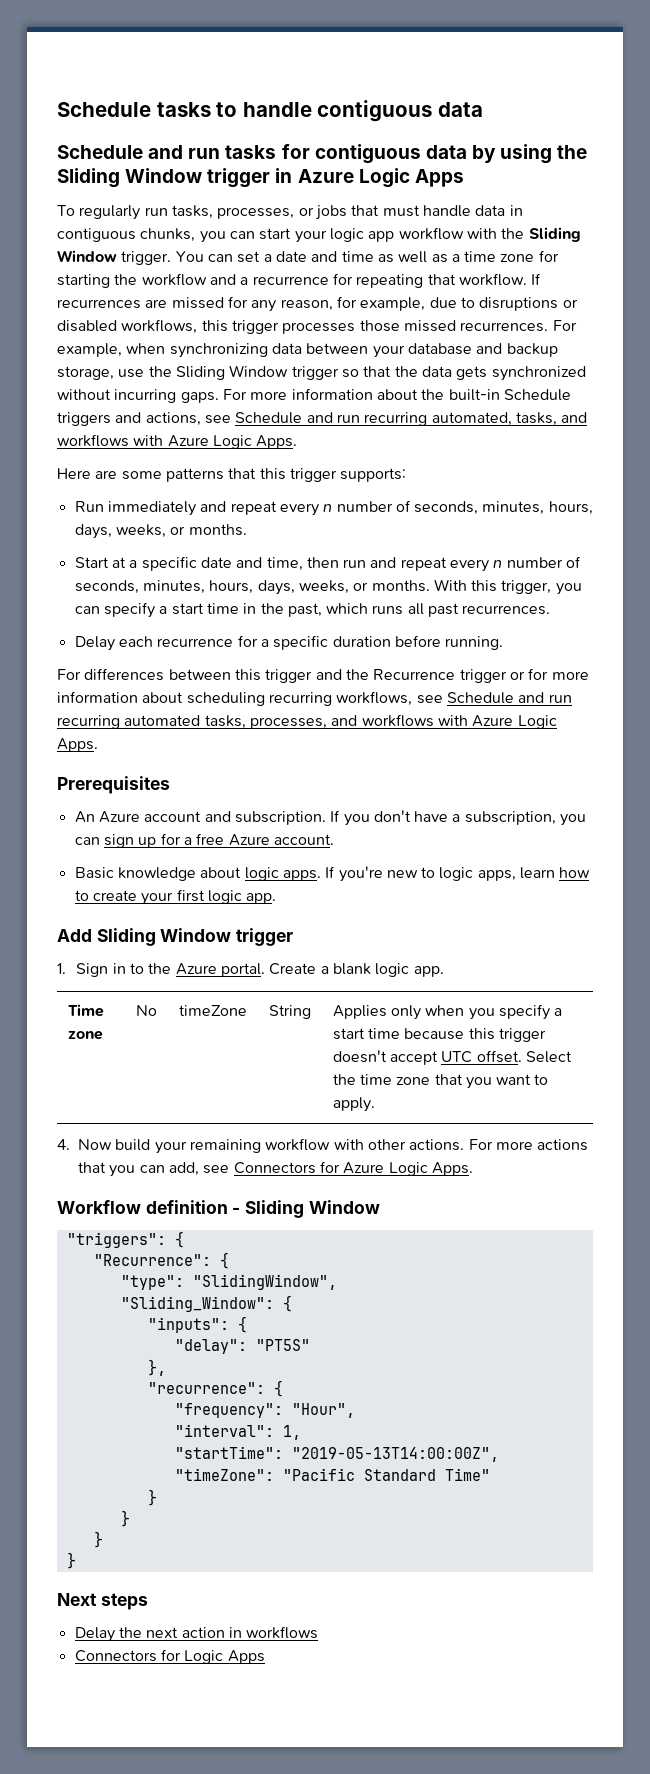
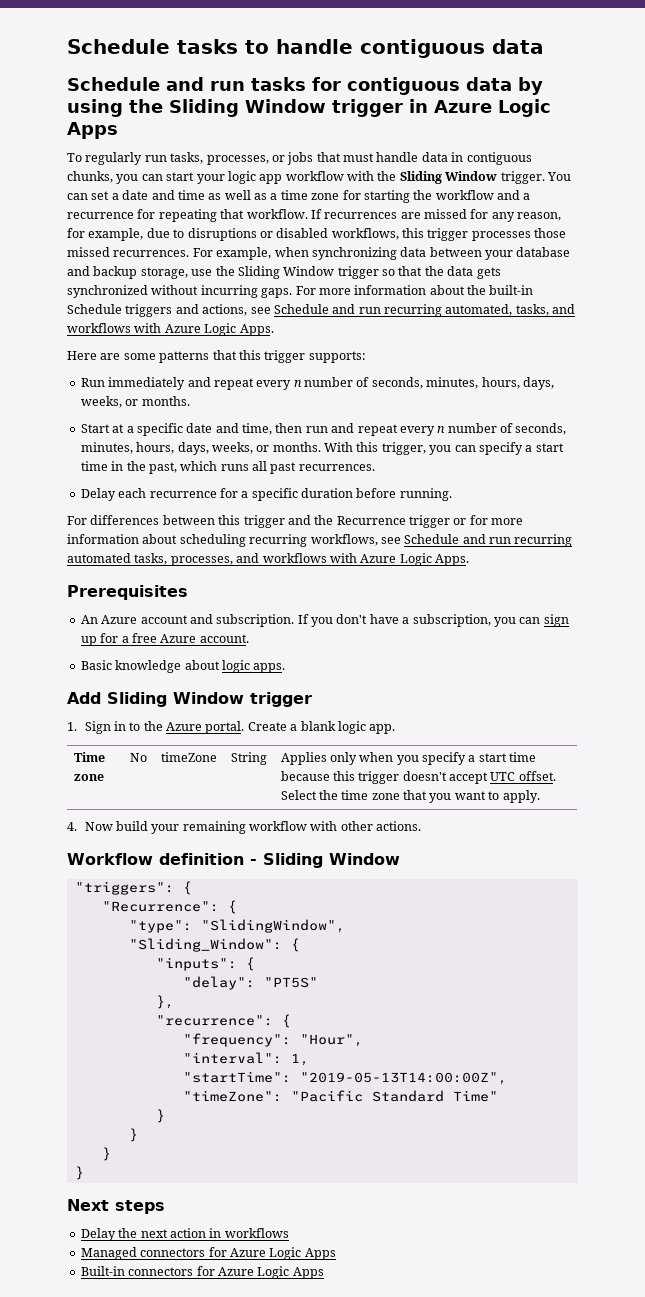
- If you're new to logic apps, learn how to create your first logic app.
- For more actions that you can add, see Connectors for Azure Logic Apps.
- Connectors for Logic Apps
+ Managed connectors for Azure Logic Apps
+ Built-in connectors for Azure Logic Apps

